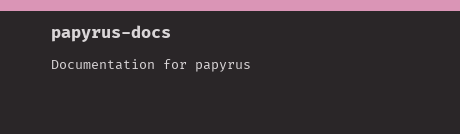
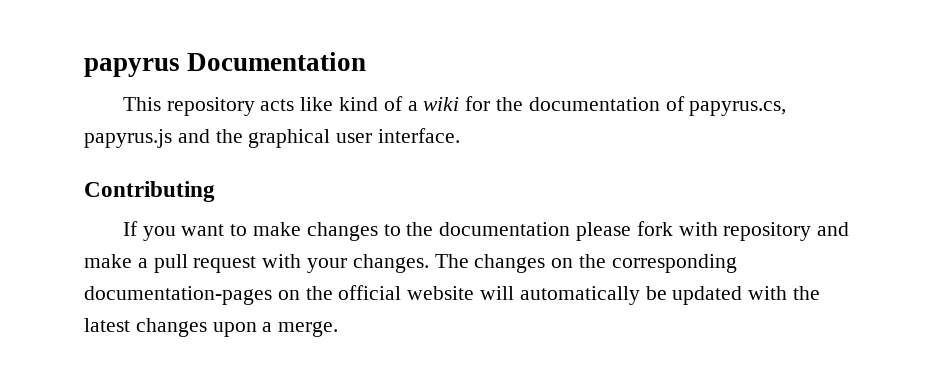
- papyrus-docs
- Documentation for papyrus
+ papyrus Documentation
+ This repository acts like kind of a wiki for the documentation of papyrus.cs, papyrus.js and the graphical user interface.
+ Contributing
+ If you want to make changes to the documentation please fork with repository and make a pull request with your changes. The changes on the corresponding documentation-pages on the official website will automatically be updated with the latest changes upon a merge.

